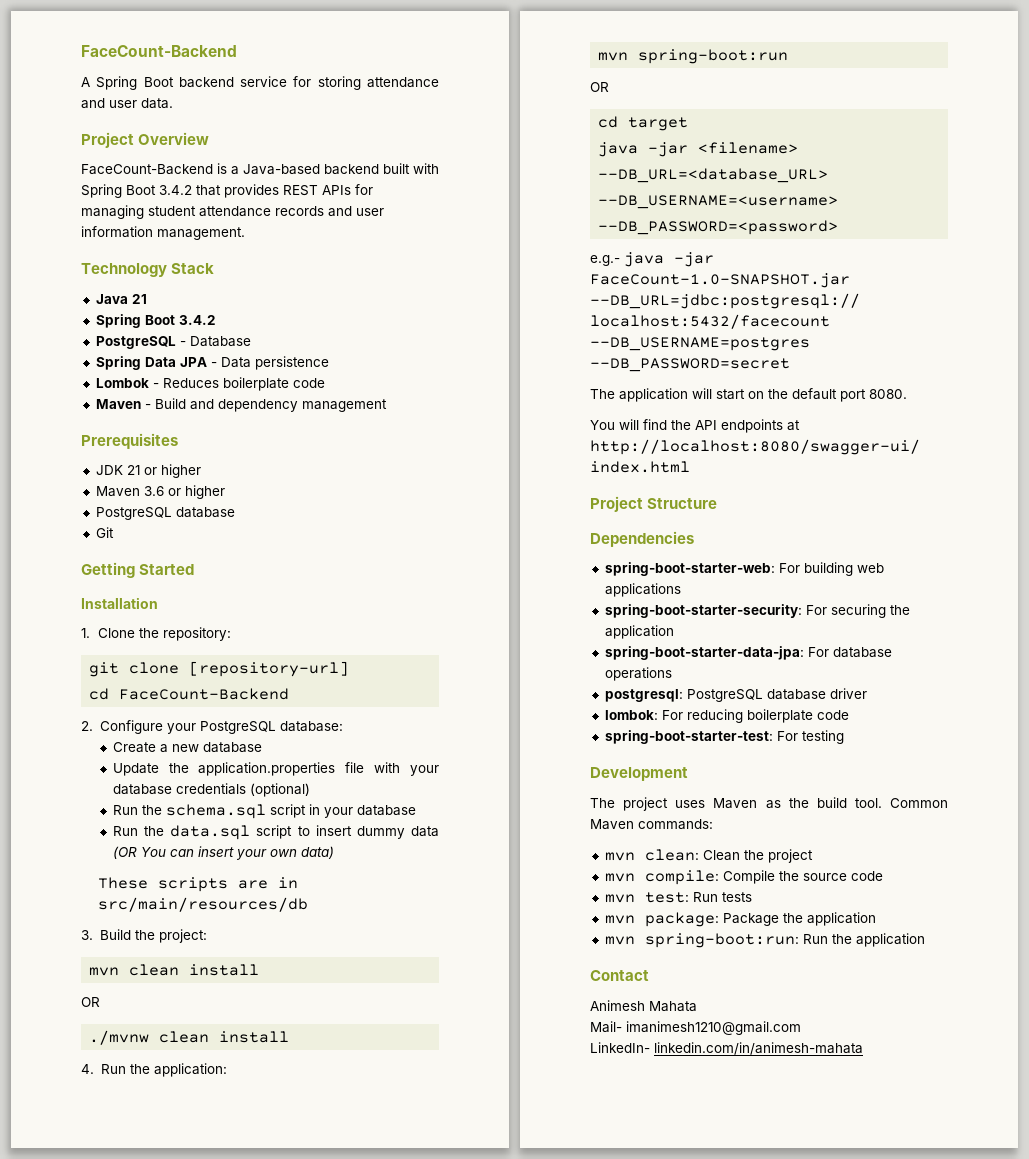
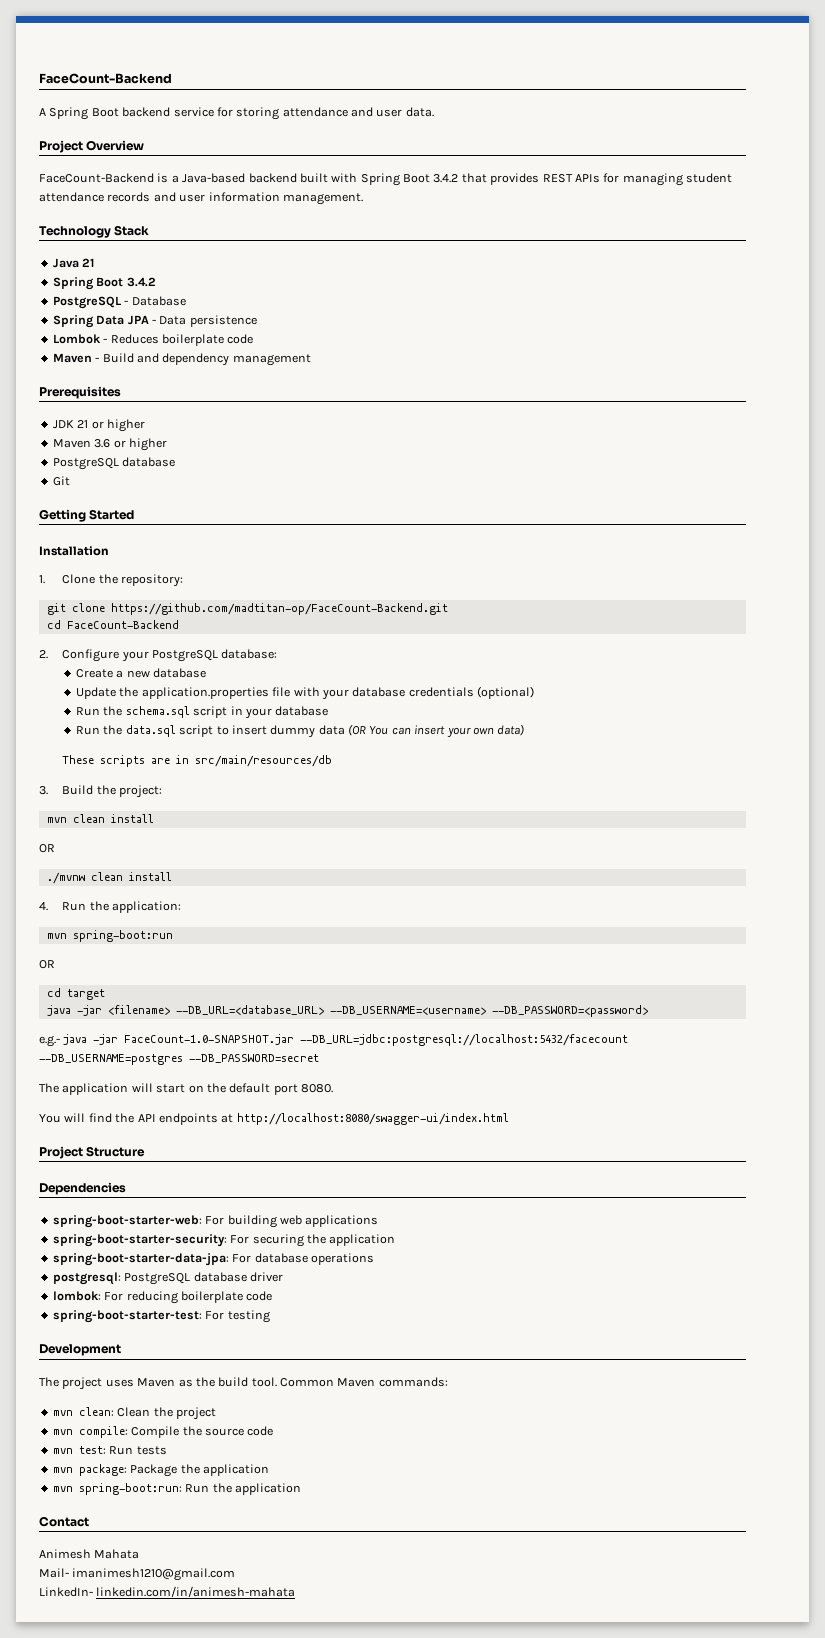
- git clone [repository-url]
+ git clone https://github.com/madtitan-op/FaceCount-Backend.git

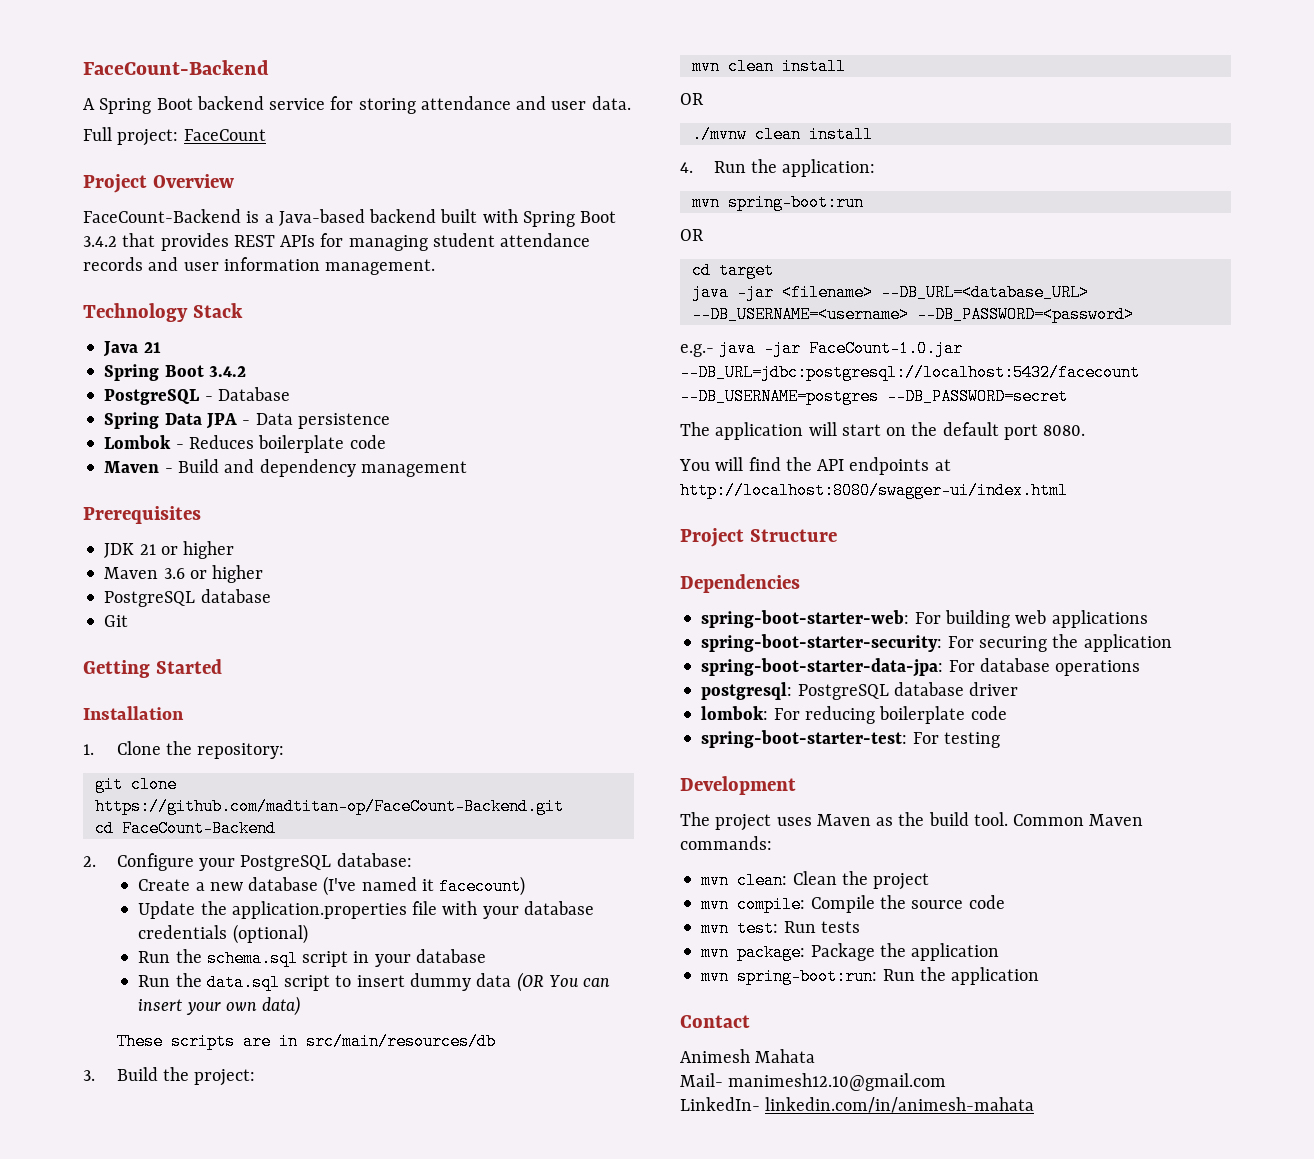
+ Full project: FaceCount
- Create a new database
+ Create a new database (I've named it facecount)
- e.g.- java -jar FaceCount-1.0-SNAPSHOT.jar --DB_URL=jdbc:postgresql://localhost:5432/facecount --DB_USERNAME=postgres --DB_PASSWORD=secret
+ e.g.- java -jar FaceCount-1.0.jar --DB_URL=jdbc:postgresql://localhost:5432/facecount --DB_USERNAME=postgres --DB_PASSWORD=secret
- Mail- imanimesh1210@gmail.com
+ Mail- manimesh12.10@gmail.com

